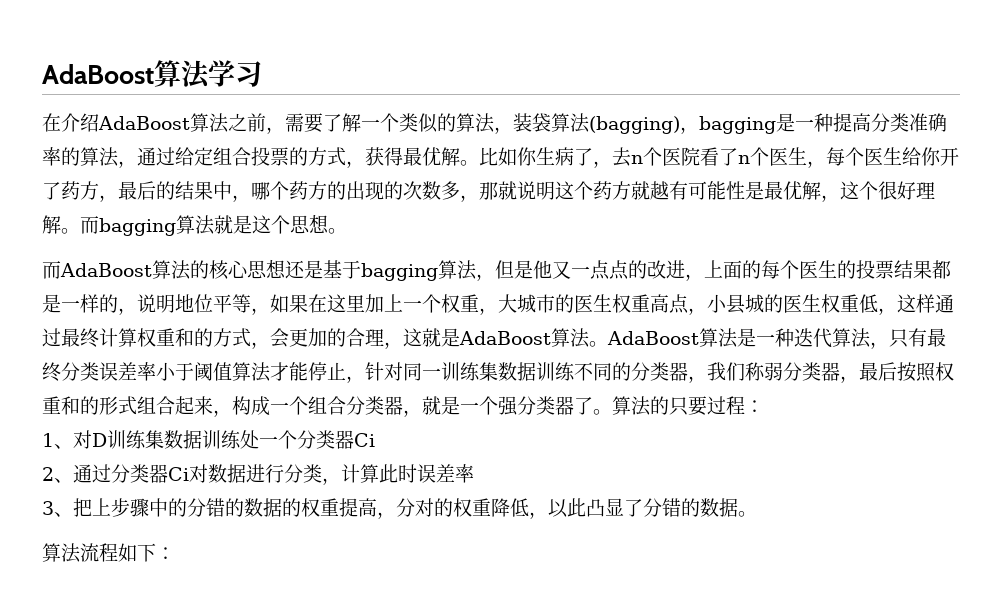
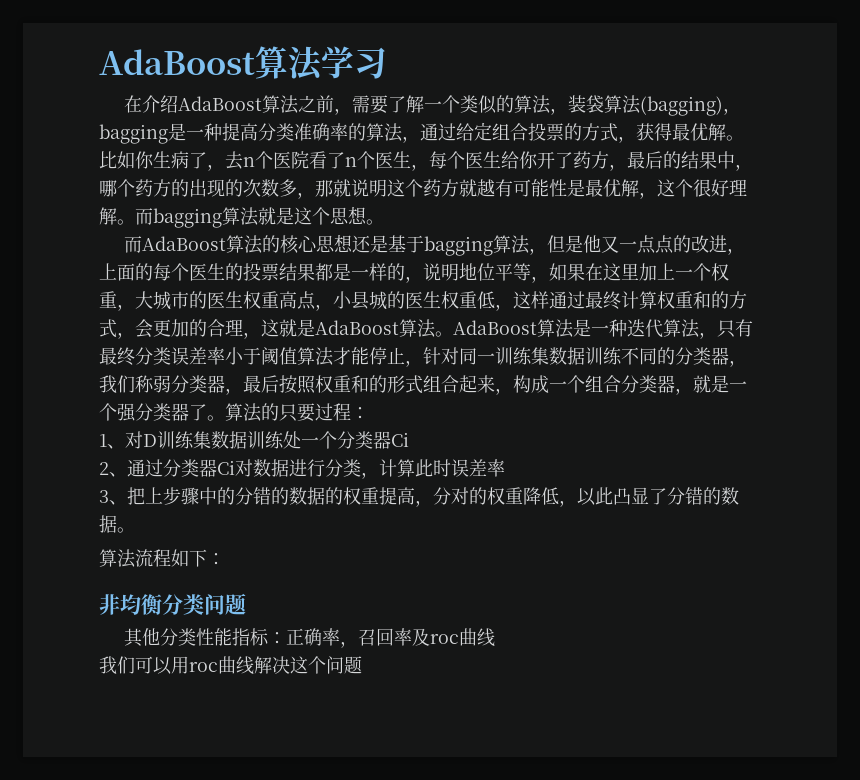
+ 非均衡分类问题
+ 其他分类性能指标：正确率，召回率及roc曲线
+ 我们可以用roc曲线解决这个问题

